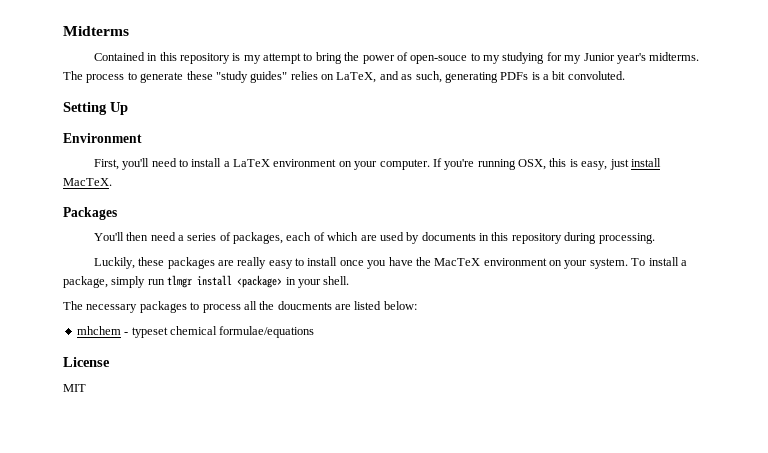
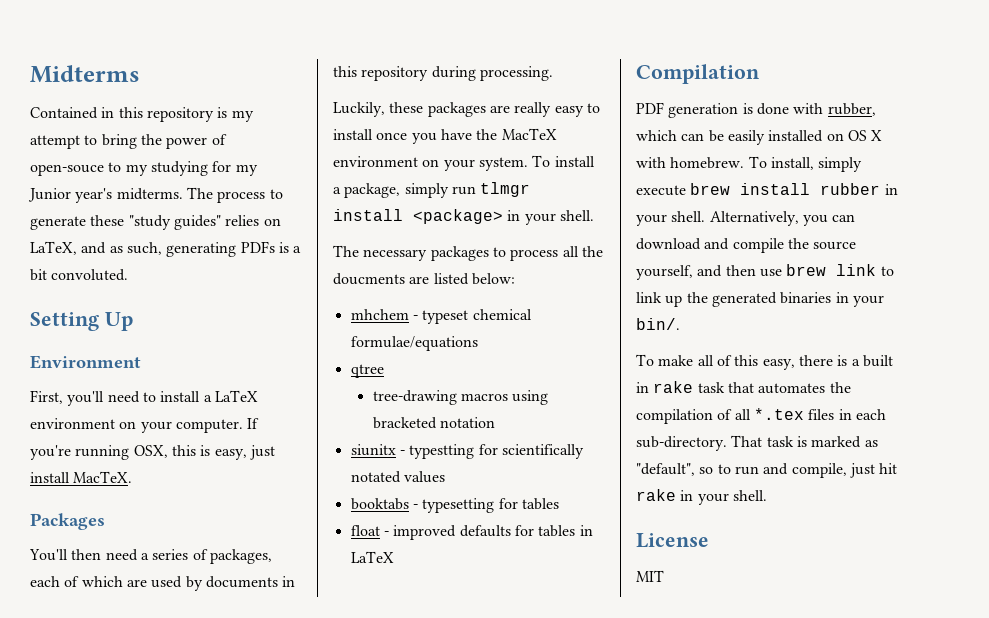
+ qtree
+ tree-drawing macros using bracketed notation
+ siunitx - typestting for scientifically notated values
+ booktabs - typesetting for tables
+ float - improved defaults for tables in LaTeX
+ Compilation
+ PDF generation is done with rubber, which can be easily installed on OS X with homebrew. To install, simply execute brew install rubber in your shell. Alternatively, you can download and compile the source yourself, and then use brew link to link up the generated binaries in your bin/.
+ To make all of this easy, there is a built in rake task that automates the compilation of all *.tex files in each sub-directory. That task is marked as "default", so to run and compile, just hit rake in your shell.

